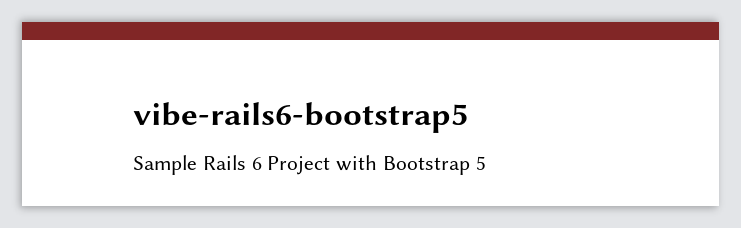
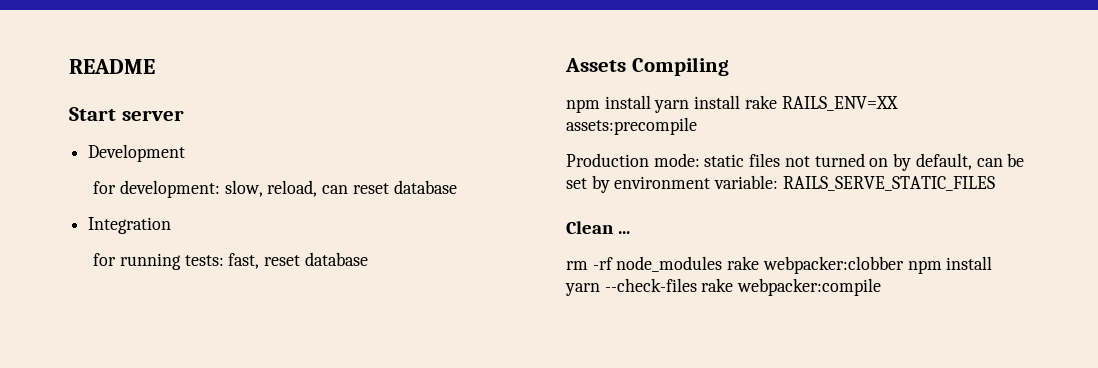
- vibe-rails6-bootstrap5
- Sample Rails 6 Project with Bootstrap 5
+ README
+ Start server
+ Development
+ for development: slow, reload, can reset database
+ Integration
+ for running tests: fast, reset database
+ Assets Compiling
+ npm install yarn install rake RAILS_ENV=XX assets:precompile
+ Production mode: static files not turned on by default, can be set by environment variable: RAILS_SERVE_STATIC_FILES
+ Clean ...
+ rm -rf node_modules rake webpacker:clobber npm install yarn --check-files rake webpacker:compile

